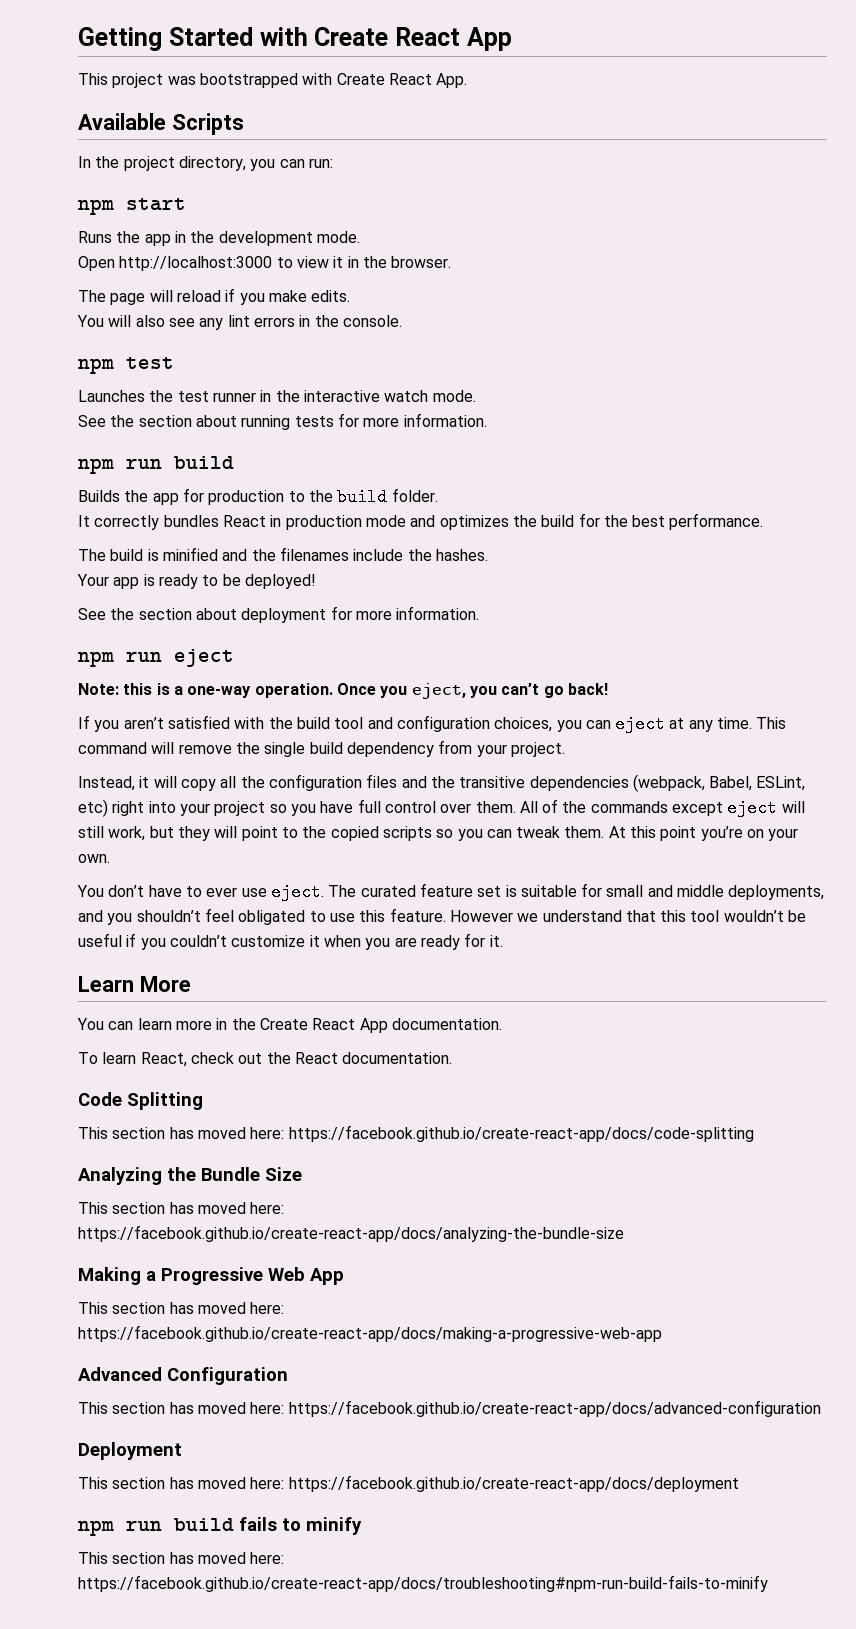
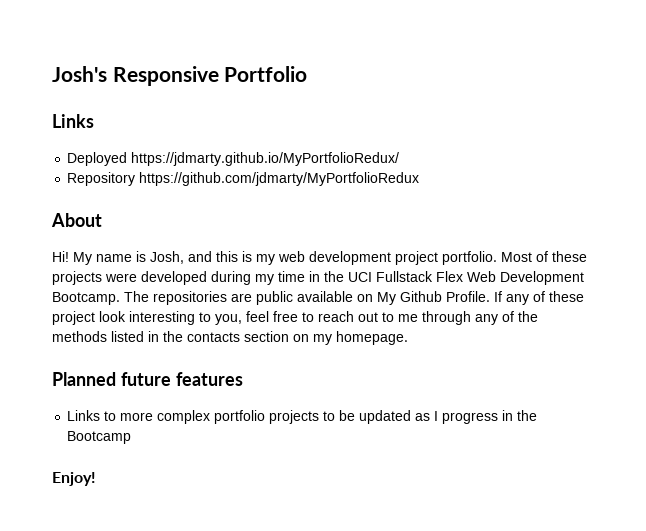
- Getting Started with Create React App
- This project was bootstrapped with Create React App.
- Available Scripts
- In the project directory, you can run:
- npm start
- Runs the app in the development mode.
- Open http://localhost:3000 to view it in the browser.
- The page will reload if you make edits.
- You will also see any lint errors in the console.
- npm test
- Launches the test runner in the interactive watch mode.
- See the section about running tests for more information.
- npm run build
- Builds the app for production to the build folder.
- It correctly bundles React in production mode and optimizes the build for the best performance.
- The build is minified and the filenames include the hashes.
- Your app is ready to be deployed!
- See the section about deployment for more information.
- npm run eject
- Note: this is a one-way operation. Once you eject, you can’t go back!
- If you aren’t satisfied with the build tool and configuration choices, you can eject at any time. This command will remove the single build dependency from your project.
- Instead, it will copy all the configuration files and the transitive dependencies (webpack, Babel, ESLint, etc) right into your project so you have full control over them. All of the commands except eject will still work, but they will point to the copied scripts so you can tweak them. At this point you’re on your own.
- You don’t have to ever use eject. The curated feature set is suitable for small and middle deployments, and you shouldn’t feel obligated to use this feature. However we understand that this tool wouldn’t be useful if you couldn’t customize it when you are ready for it.
- Learn More
- You can learn more in the Create React App documentation.
- To learn React, check out the React documentation.
- Code Splitting
- This section has moved here: https://facebook.github.io/create-react-app/docs/code-splitting
- Analyzing the Bundle Size
- This section has moved here: https://facebook.github.io/create-react-app/docs/analyzing-the-bundle-size
- Making a Progressive Web App
- This section has moved here: https://facebook.github.io/create-react-app/docs/making-a-progressive-web-app
- Advanced Configuration
- This section has moved here: https://facebook.github.io/create-react-app/docs/advanced-configuration
- Deployment
- This section has moved here: https://facebook.github.io/create-react-app/docs/deployment
- npm run build fails to minify
- This section has moved here: https://facebook.github.io/create-react-app/docs/troubleshooting#npm-run-build-fails-to-minify
+ Josh's Responsive Portfolio
+ Links
+ Deployed https://jdmarty.github.io/MyPortfolioRedux/
+ Repository https://github.com/jdmarty/MyPortfolioRedux
+ About
+ Hi! My name is Josh, and this is my web development project portfolio. Most of these projects were developed during my time in the UCI Fullstack Flex Web Development Bootcamp. The repositories are public available on My Github Profile. If any of these project look interesting to you, feel free to reach out to me through any of the methods listed in the contacts section on my homepage.
+ Planned future features
+ Links to more complex portfolio projects to be updated as I progress in the Bootcamp
+ Enjoy!

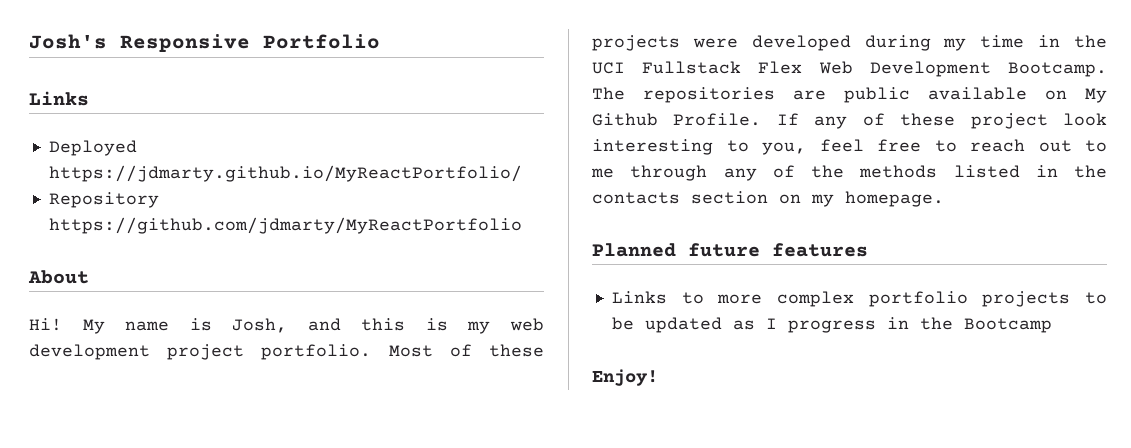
- Deployed https://jdmarty.github.io/MyPortfolioRedux/
+ Deployed https://jdmarty.github.io/MyReactPortfolio/
- Repository https://github.com/jdmarty/MyPortfolioRedux
+ Repository https://github.com/jdmarty/MyReactPortfolio

